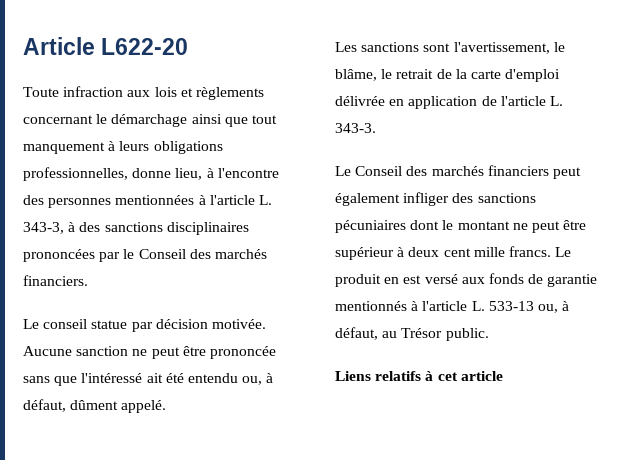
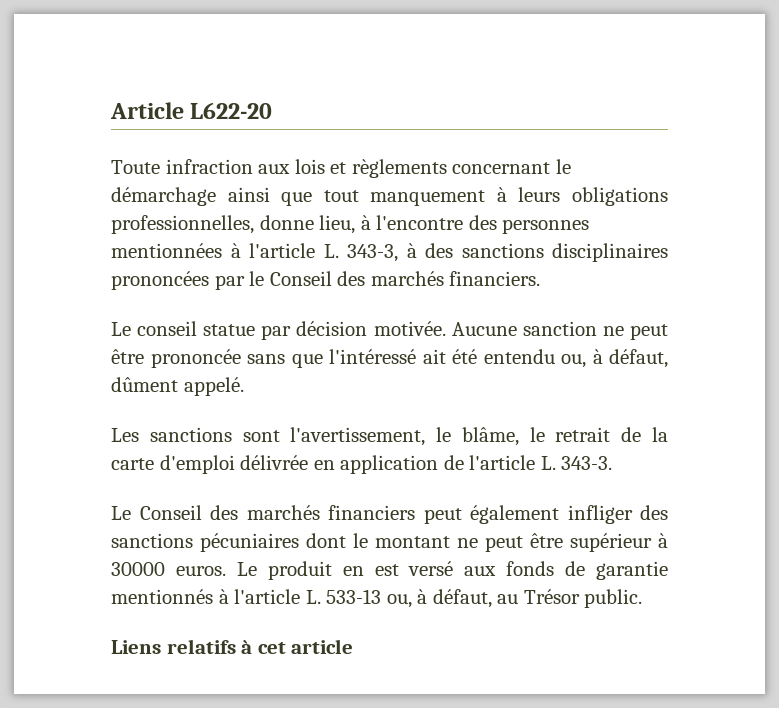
- Le Conseil des marchés financiers peut également infliger des sanctions pécuniaires dont le montant ne peut être supérieur à deux cent mille francs.
+ Le Conseil des marchés financiers peut également infliger des sanctions pécuniaires dont le montant ne peut être supérieur à 30000 euros.

